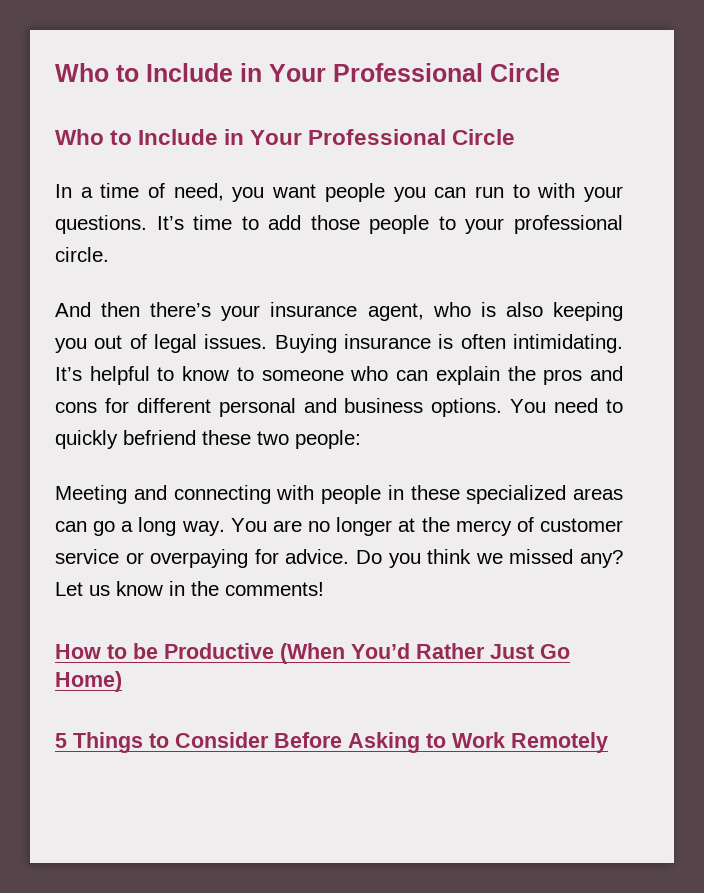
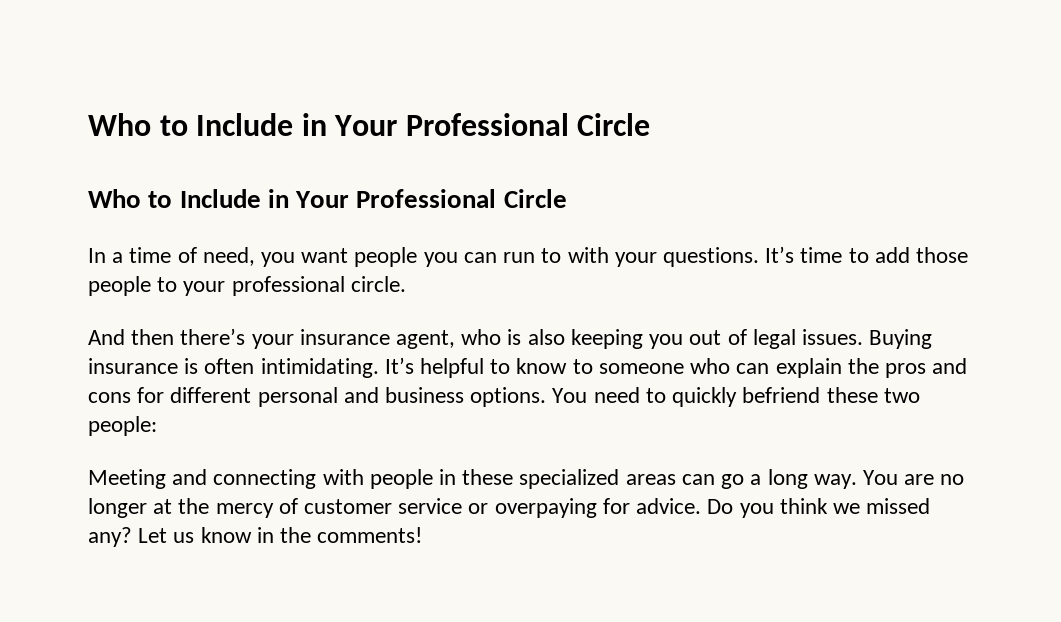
- How to be Productive (When You’d Rather Just Go Home)
- 5 Things to Consider Before Asking to Work Remotely

